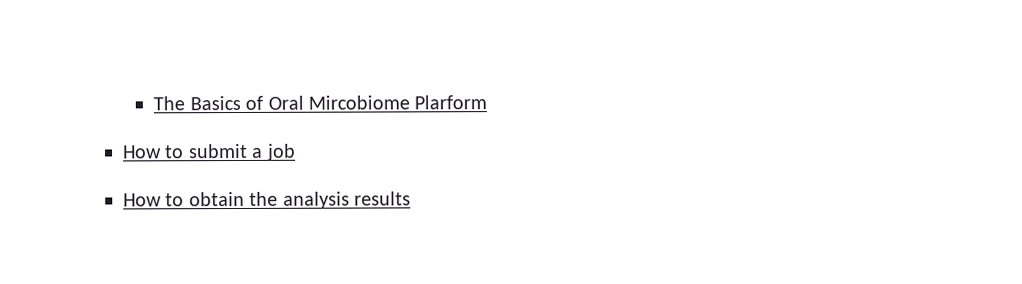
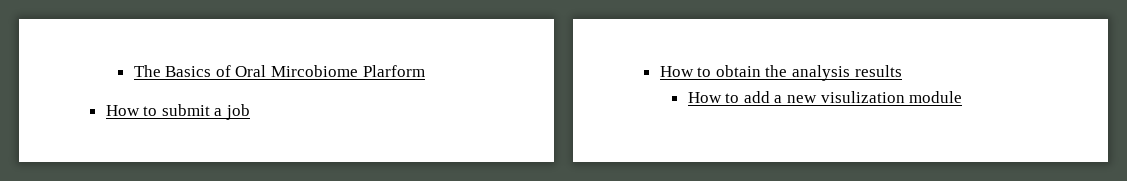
+ How to add a new visulization module

